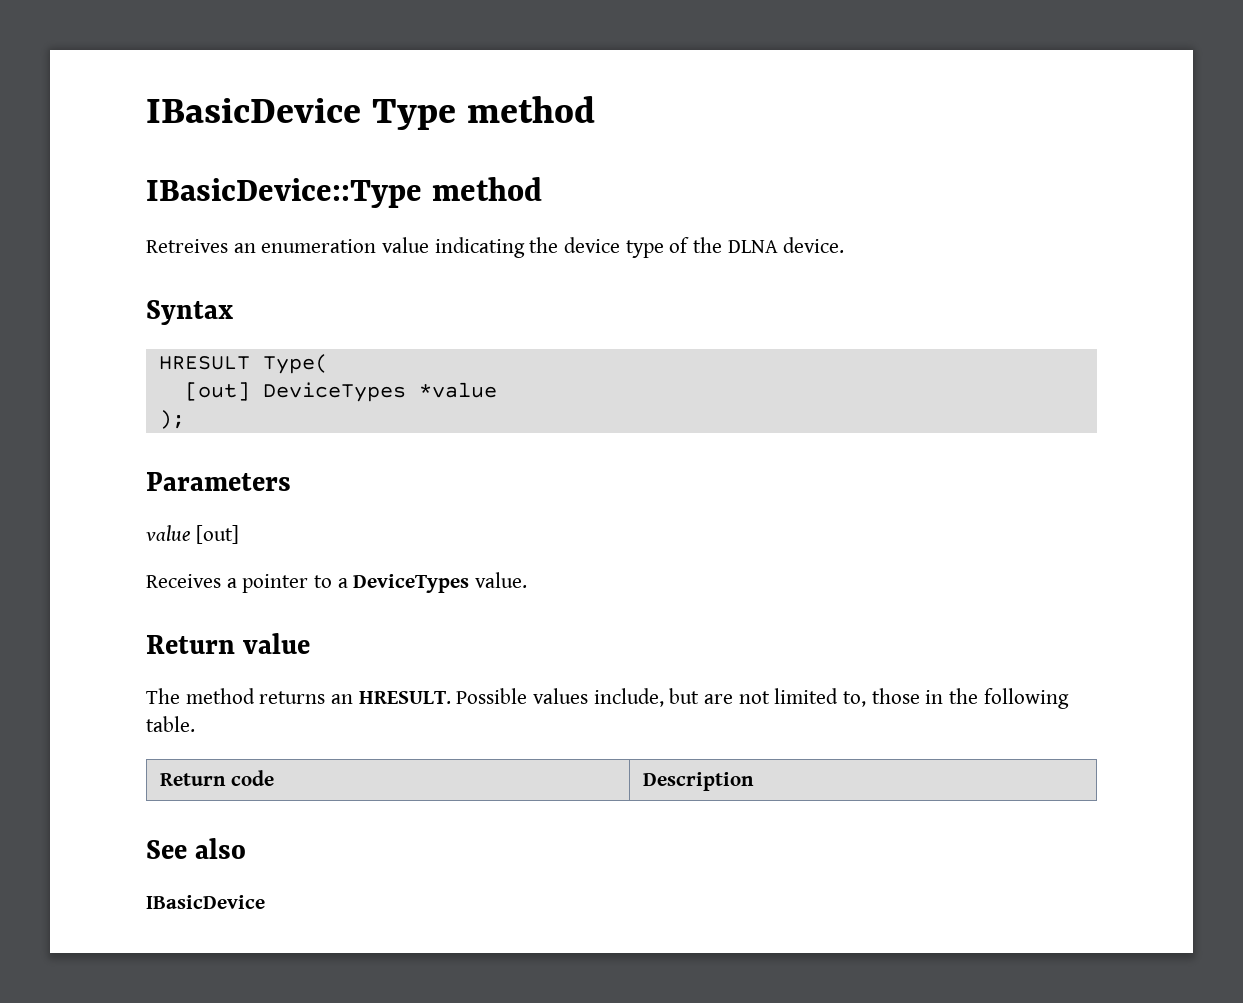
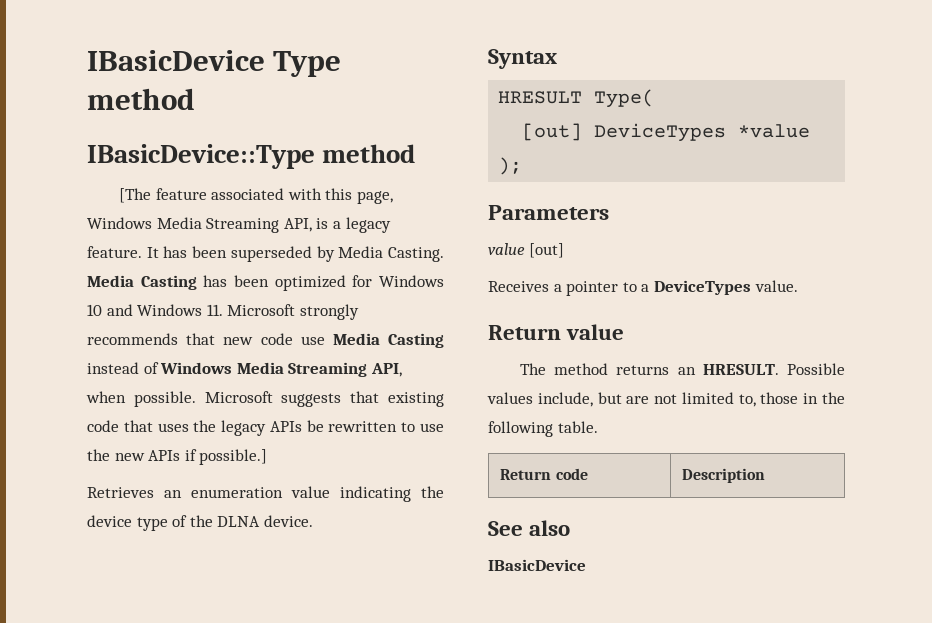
- Retreives an enumeration value indicating the device type of the DLNA device.
+ [The feature associated with this page, Windows Media Streaming API, is a legacy feature. It has been superseded by Media Casting. Media Casting has been optimized for Windows 10 and Windows 11. Microsoft strongly recommends that new code use Media Casting instead of Windows Media Streaming API, when possible. Microsoft suggests that existing code that uses the legacy APIs be rewritten to use the new APIs if possible.]
+ Retrieves an enumeration value indicating the device type of the DLNA device.

